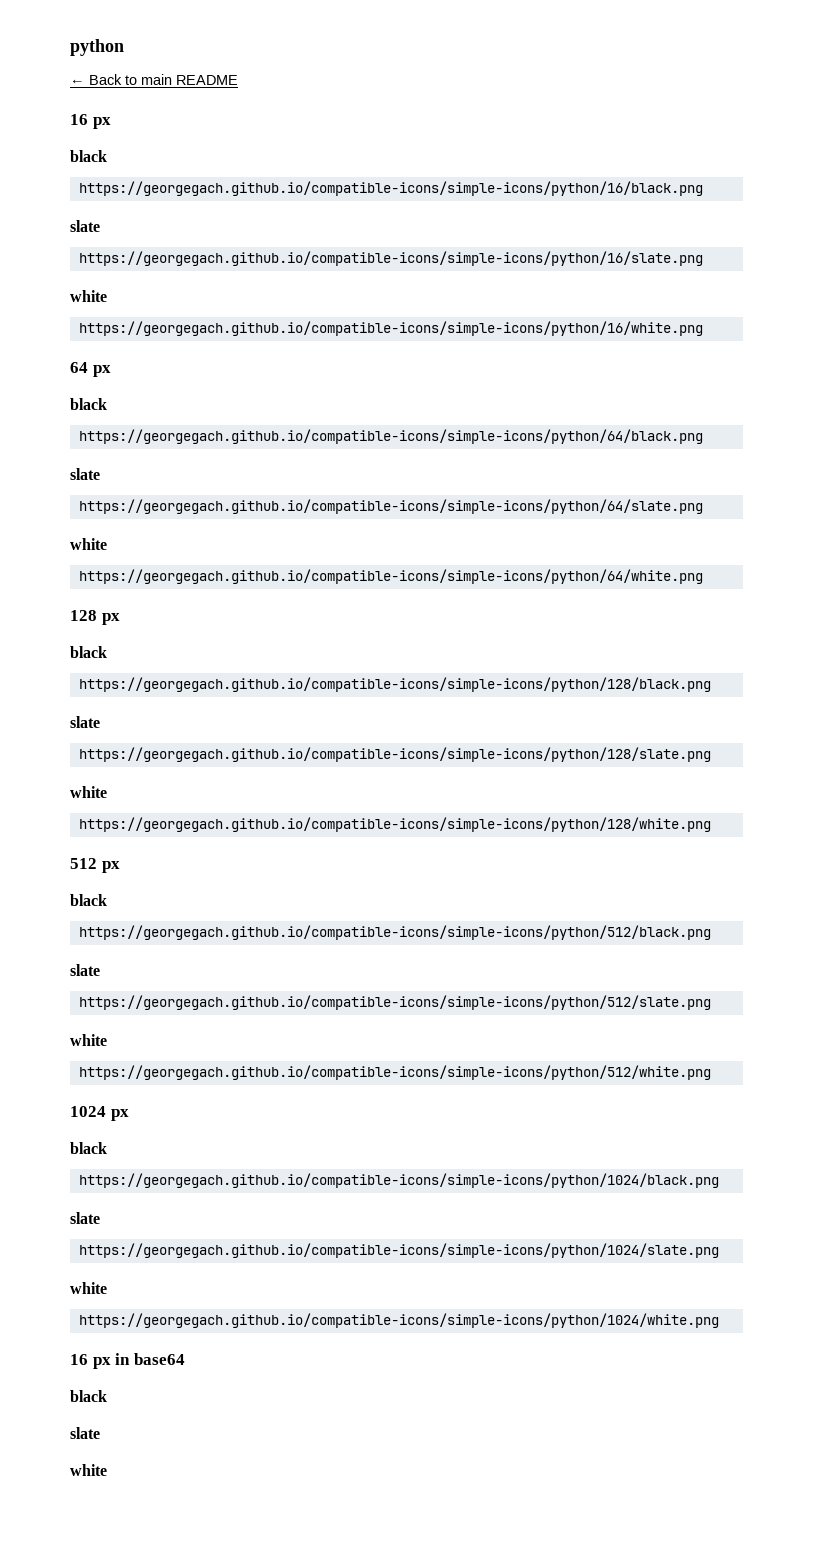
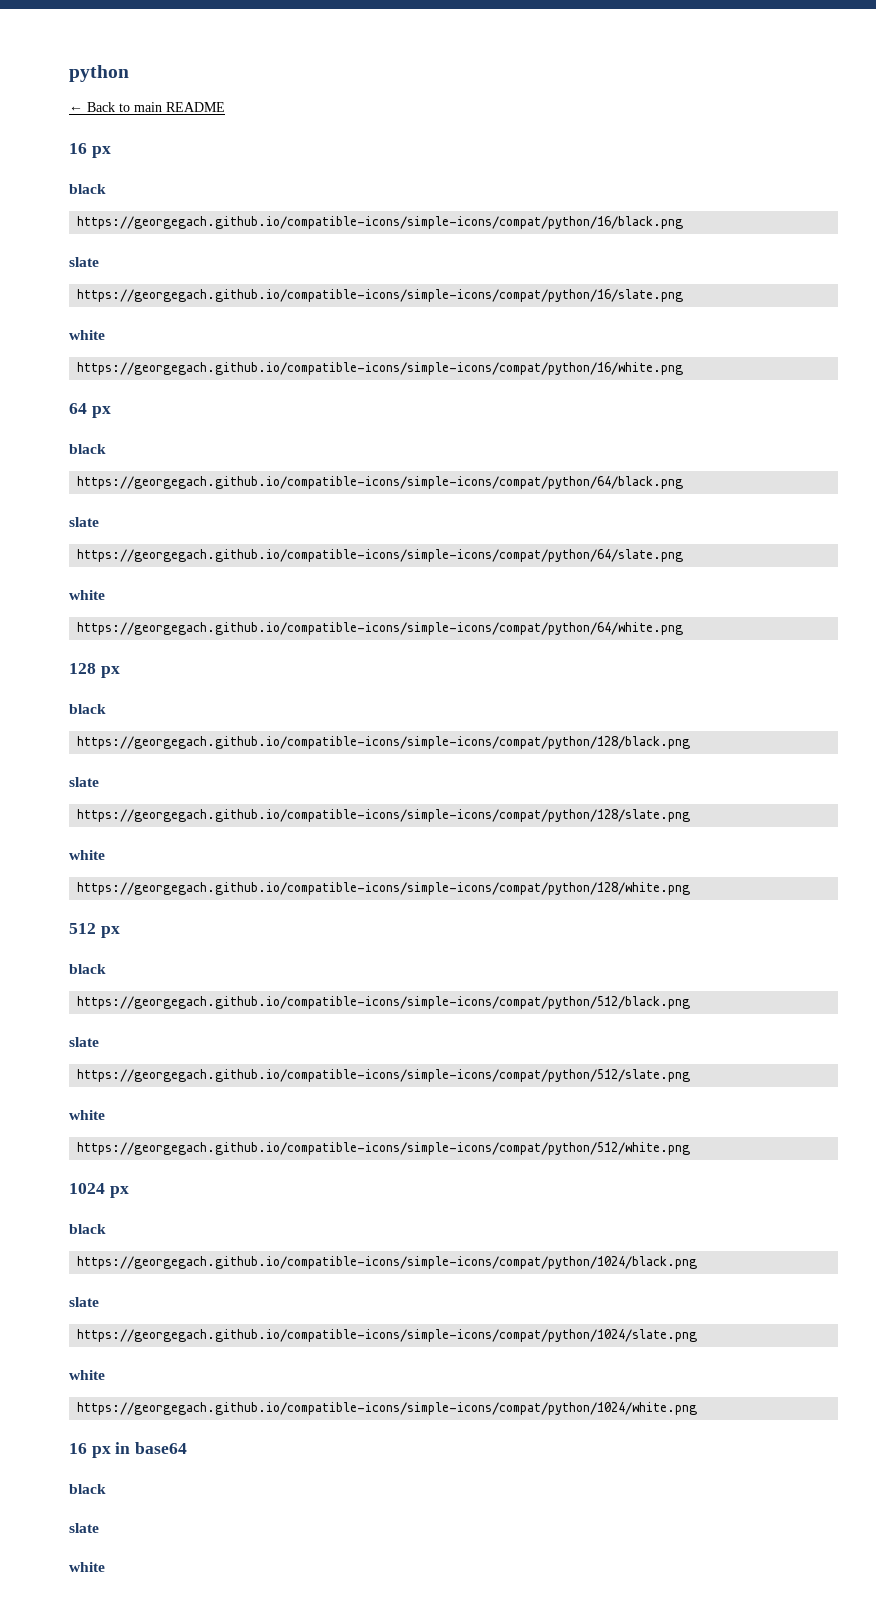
- https://georgegach.github.io/compatible-icons/simple-icons/python/16/black.png
+ https://georgegach.github.io/compatible-icons/simple-icons/compat/python/16/black.png
  slate
- https://georgegach.github.io/compatible-icons/simple-icons/python/16/slate.png
+ https://georgegach.github.io/compatible-icons/simple-icons/compat/python/16/slate.png
  white
- https://georgegach.github.io/compatible-icons/simple-icons/python/16/white.png
+ https://georgegach.github.io/compatible-icons/simple-icons/compat/python/16/white.png
- https://georgegach.github.io/compatible-icons/simple-icons/python/64/black.png
+ https://georgegach.github.io/compatible-icons/simple-icons/compat/python/64/black.png
  slate
- https://georgegach.github.io/compatible-icons/simple-icons/python/64/slate.png
+ https://georgegach.github.io/compatible-icons/simple-icons/compat/python/64/slate.png
  white
- https://georgegach.github.io/compatible-icons/simple-icons/python/64/white.png
+ https://georgegach.github.io/compatible-icons/simple-icons/compat/python/64/white.png
- https://georgegach.github.io/compatible-icons/simple-icons/python/128/black.png
+ https://georgegach.github.io/compatible-icons/simple-icons/compat/python/128/black.png
  slate
- https://georgegach.github.io/compatible-icons/simple-icons/python/128/slate.png
+ https://georgegach.github.io/compatible-icons/simple-icons/compat/python/128/slate.png
  white
- https://georgegach.github.io/compatible-icons/simple-icons/python/128/white.png
+ https://georgegach.github.io/compatible-icons/simple-icons/compat/python/128/white.png
- https://georgegach.github.io/compatible-icons/simple-icons/python/512/black.png
+ https://georgegach.github.io/compatible-icons/simple-icons/compat/python/512/black.png
  slate
- https://georgegach.github.io/compatible-icons/simple-icons/python/512/slate.png
+ https://georgegach.github.io/compatible-icons/simple-icons/compat/python/512/slate.png
  white
- https://georgegach.github.io/compatible-icons/simple-icons/python/512/white.png
+ https://georgegach.github.io/compatible-icons/simple-icons/compat/python/512/white.png
- https://georgegach.github.io/compatible-icons/simple-icons/python/1024/black.png
+ https://georgegach.github.io/compatible-icons/simple-icons/compat/python/1024/black.png
  slate
- https://georgegach.github.io/compatible-icons/simple-icons/python/1024/slate.png
+ https://georgegach.github.io/compatible-icons/simple-icons/compat/python/1024/slate.png
  white
- https://georgegach.github.io/compatible-icons/simple-icons/python/1024/white.png
+ https://georgegach.github.io/compatible-icons/simple-icons/compat/python/1024/white.png

